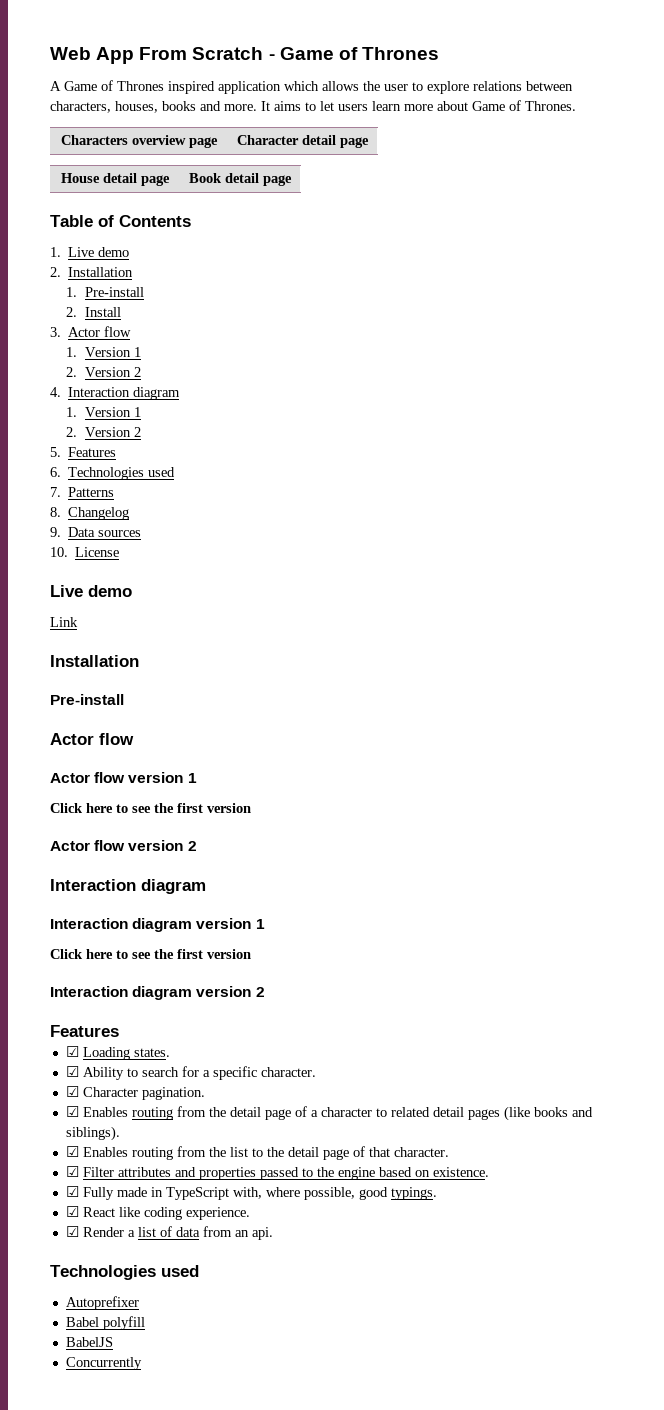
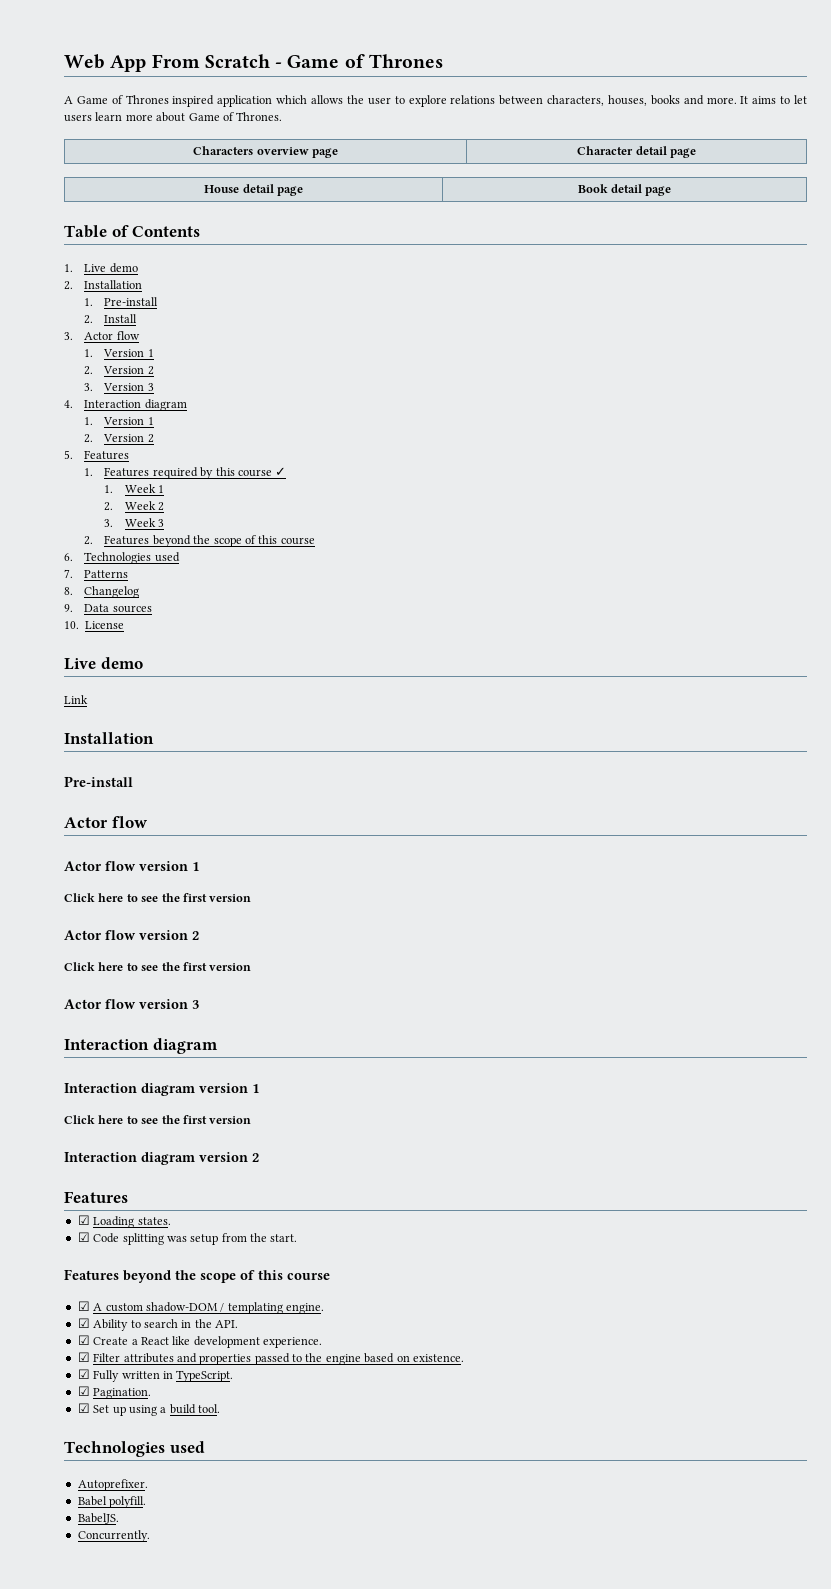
+ 3. Version 3
+ 1. Features required by this course ✓
+ 1. Week 1
+ 2. Week 2
+ 3. Week 3
+ 2. Features beyond the scope of this course
  Actor flow version 2
+ Click here to see the first version
+ Actor flow version 3
- ☑ Ability to search for a specific character.
- ☑ Character pagination.
- ☑ Enables routing from the detail page of a character to related detail pages (like books and siblings).
- ☑ Enables routing from the list to the detail page of that character.
+ ☑ Code splitting was setup from the start.
+ Features beyond the scope of this course
+ ☑ A custom shadow-DOM / templating engine.
+ ☑ Ability to search in the API.
+ ☑ Create a React like development experience.
- ☑ Fully made in TypeScript with, where possible, good typings.
- ☑ React like coding experience.
- ☑ Render a list of data from an api.
+ ☑ Fully written in TypeScript.
+ ☑ Pagination.
+ ☑ Set up using a build tool.
  Technologies used
- Autoprefixer
+ Autoprefixer.
- Babel polyfill
- BabelJS
- Concurrently
+ Babel polyfill.
+ BabelJS.
+ Concurrently.

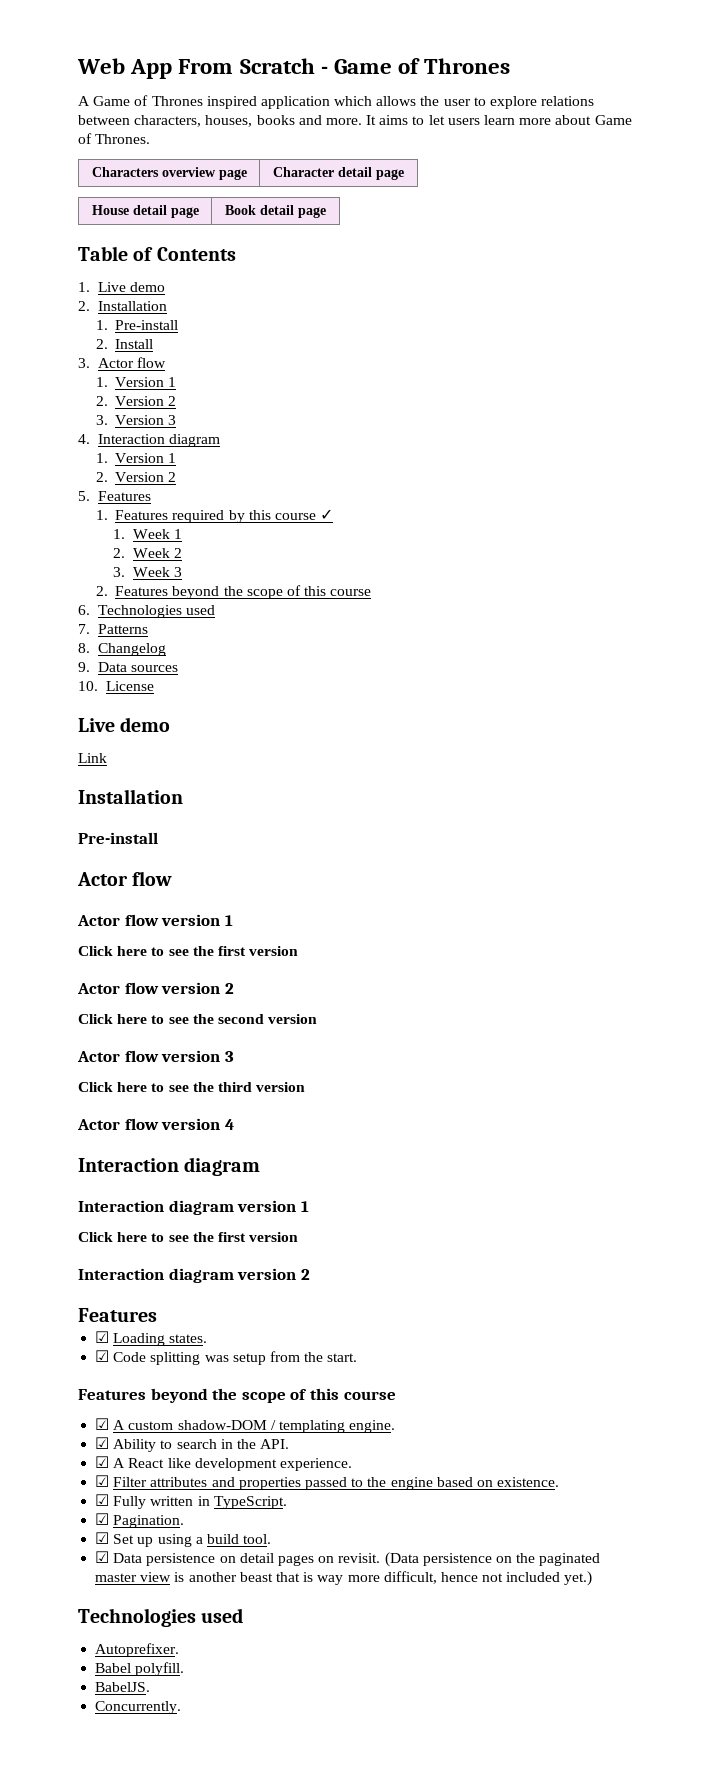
  Actor flow version 2
- Click here to see the first version
+ Click here to see the second version
+ Click here to see the third version
+ Actor flow version 4
- ☑ Create a React like development experience.
+ ☑ A React like development experience.
+ ☑ Data persistence on detail pages on revisit. (Data persistence on the paginated master view is another beast that is way more difficult, hence not included yet.)

